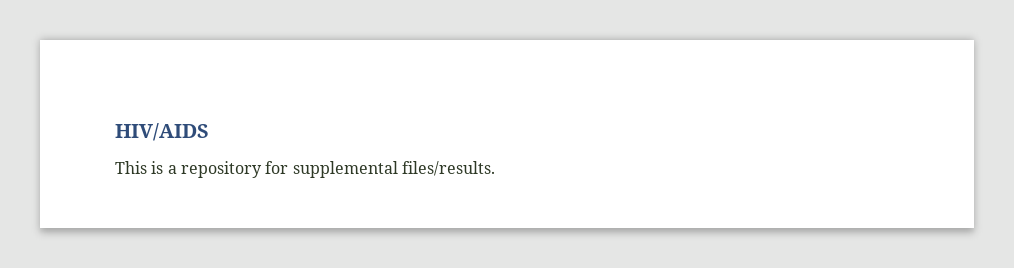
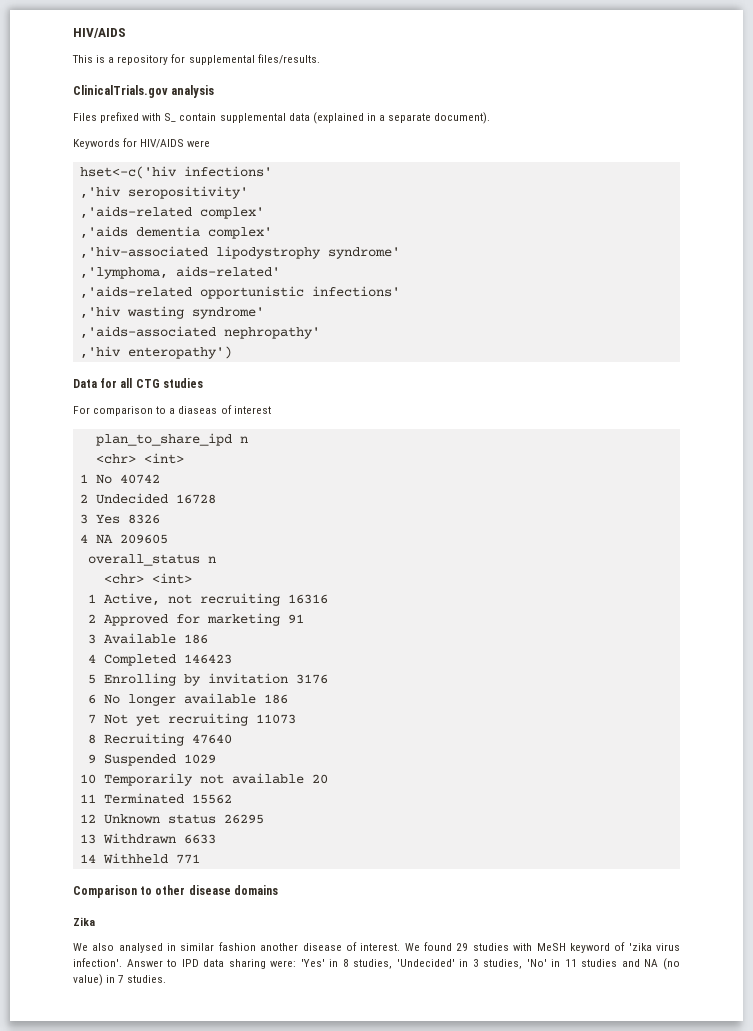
+ ClinicalTrials.gov analysis
+ Files prefixed with S_ contain supplemental data (explained in a separate document).
+ Keywords for HIV/AIDS were
+ hset<-c('hiv infections'
+ ,'hiv seropositivity'
+ ,'aids-related complex'
+ ,'aids dementia complex'
+ ,'hiv-associated lipodystrophy syndrome'
+ ,'lymphoma, aids-related'
+ ,'aids-related opportunistic infections'
+ ,'hiv wasting syndrome'
+ ,'aids-associated nephropathy'
+ ,'hiv enteropathy')
+ Data for all CTG studies
+ For comparison to a diaseas of interest
+ plan_to_share_ipd n
+ <chr> <int>
+ 1 No 40742
+ 2 Undecided 16728
+ 3 Yes 8326
+ 4 NA 209605
+ overall_status n
+ <chr> <int>
+ 1 Active, not recruiting 16316
+ 2 Approved for marketing 91
+ 3 Available 186
+ 4 Completed 146423
+ 5 Enrolling by invitation 3176
+ 6 No longer available 186
+ 7 Not yet recruiting 11073
+ 8 Recruiting 47640
+ 9 Suspended 1029
+ 10 Temporarily not available 20
+ 11 Terminated 15562
+ 12 Unknown status 26295
+ 13 Withdrawn 6633
+ 14 Withheld 771
+ Comparison to other disease domains
+ Zika
+ We also analysed in similar fashion another disease of interest. We found 29 studies with MeSH keyword of 'zika virus infection'. Answer to IPD data sharing were: 'Yes' in 8 studies, 'Undecided' in 3 studies, 'No' in 11 studies and NA (no value) in 7 studies.

